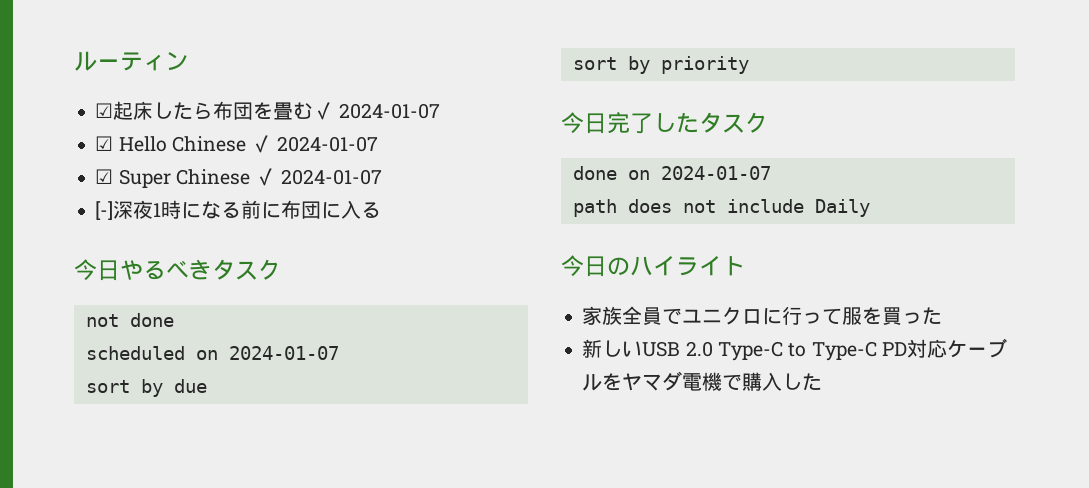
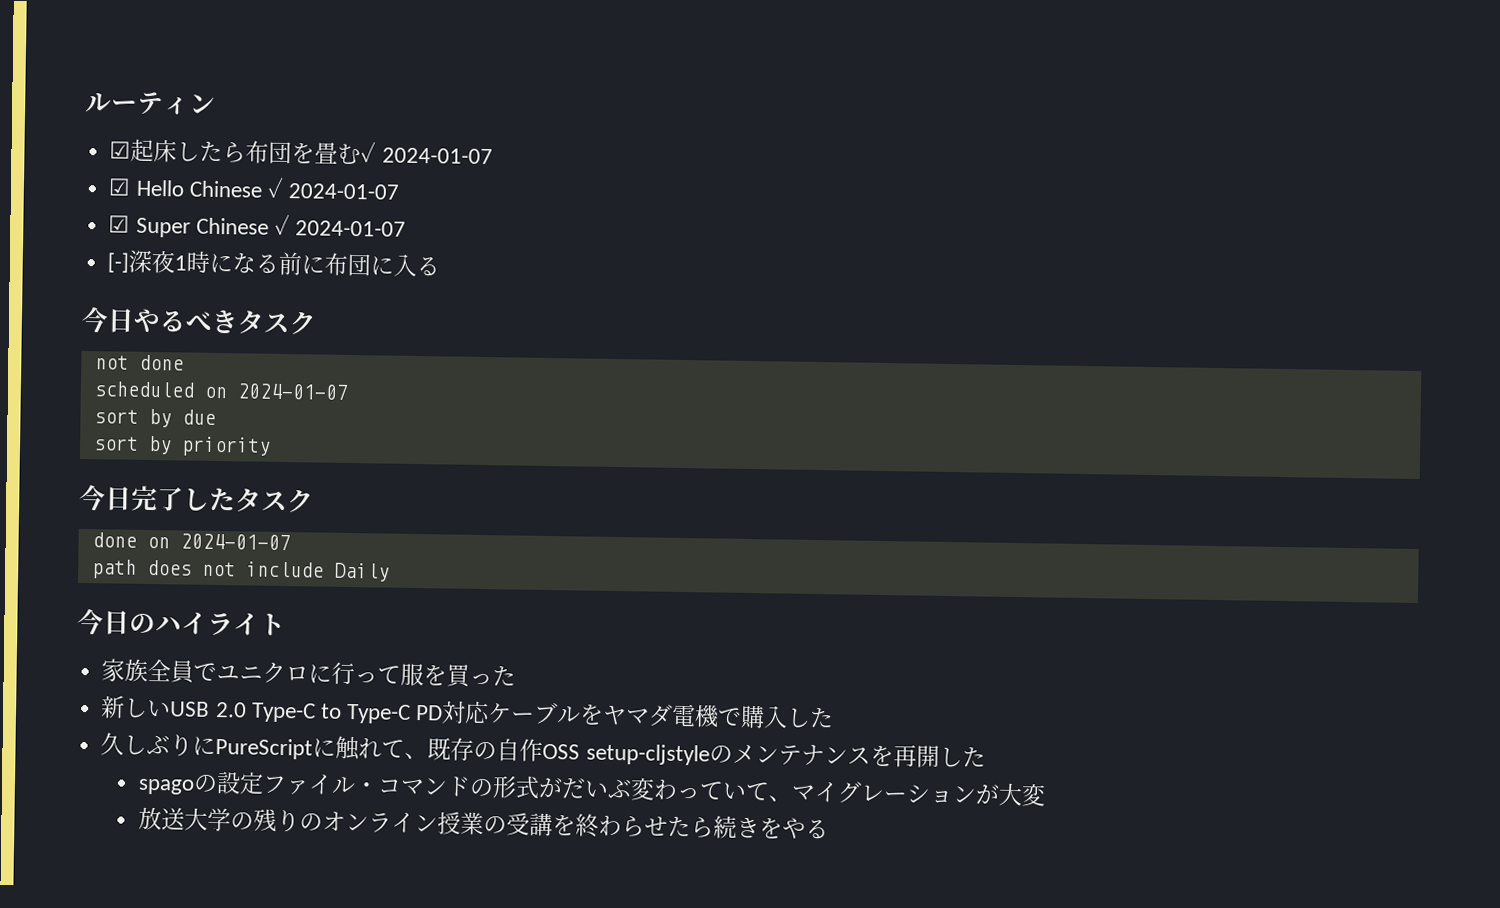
+ 久しぶりにPureScriptに触れて、既存の自作OSS setup-cljstyleのメンテナンスを再開した
+ spagoの設定ファイル・コマンドの形式がだいぶ変わっていて、マイグレーションが大変
+ 放送大学の残りのオンライン授業の受講を終わらせたら続きをやる

